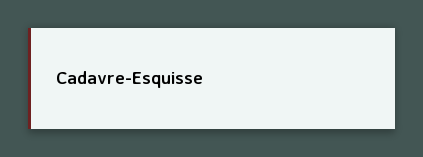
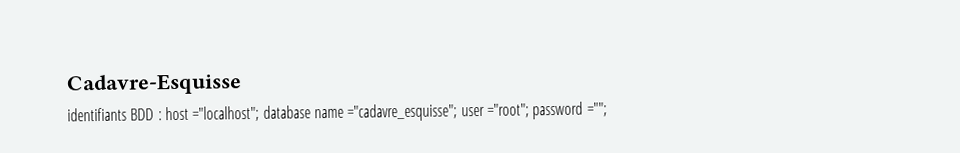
+ identifiants BDD : host ="localhost"; database name ="cadavre_esquisse"; user ="root"; password ="";

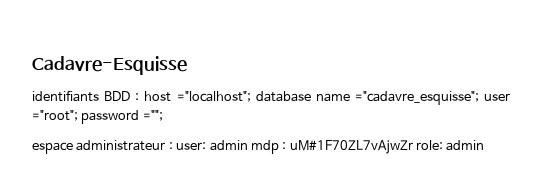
+ espace administrateur : user: admin mdp : uM#1F70ZL7vAjwZr role: admin

